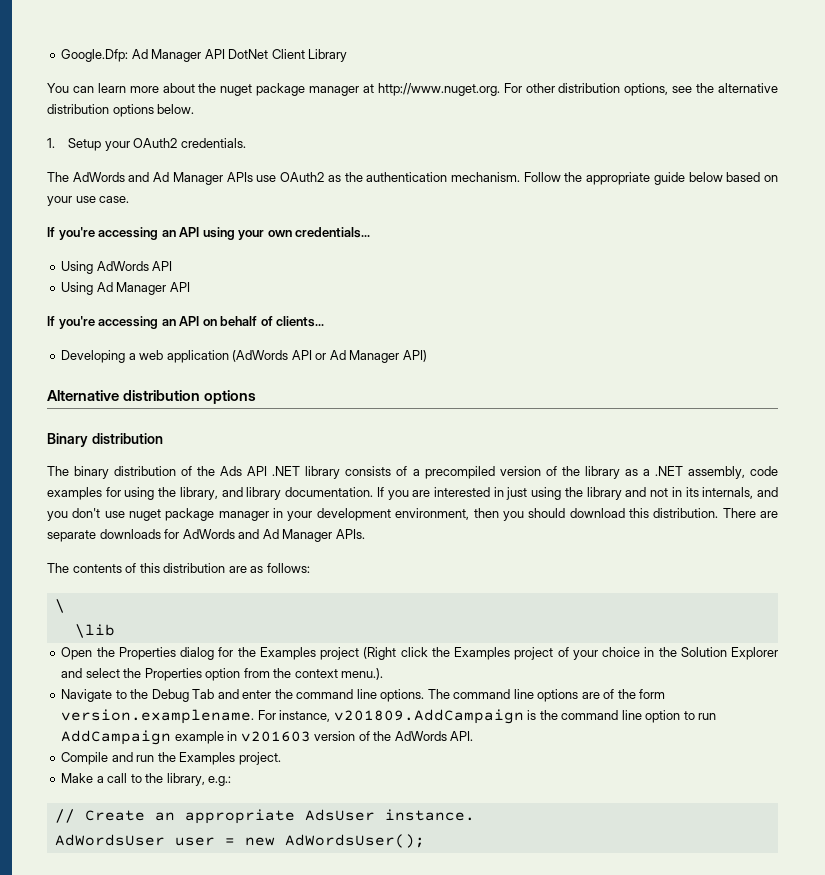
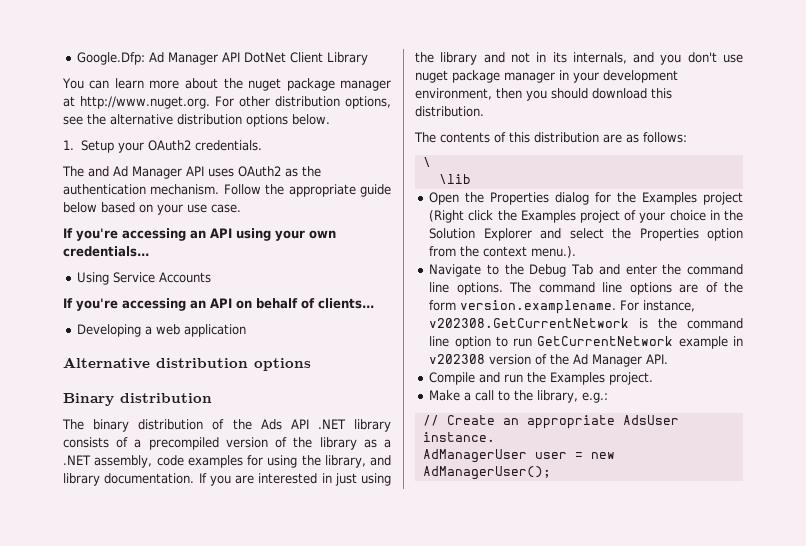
- The AdWords and Ad Manager APIs use OAuth2 as the authentication mechanism.
+ The and Ad Manager API uses OAuth2 as the authentication mechanism.
- Using AdWords API
- Using Ad Manager API
+ Using Service Accounts
- Developing a web application (AdWords API or Ad Manager API)
+ Developing a web application
- There are separate downloads for AdWords and Ad Manager APIs.
- The command line options are of the form version.examplename. For instance, v201809.AddCampaign is the command line option to run AddCampaign example in v201603 version of the AdWords API.
+ The command line options are of the form version.examplename. For instance, v202308.GetCurrentNetwork is the command line option to run GetCurrentNetwork example in v202308 version of the Ad Manager API.
- AdWordsUser user = new AdWordsUser();
+ AdManagerUser user = new AdManagerUser();

